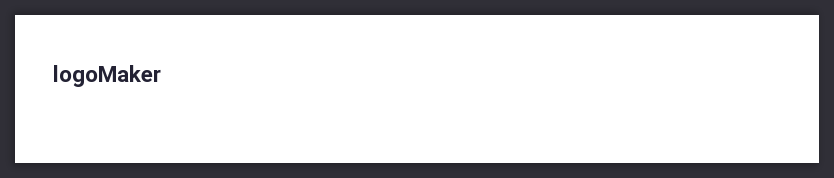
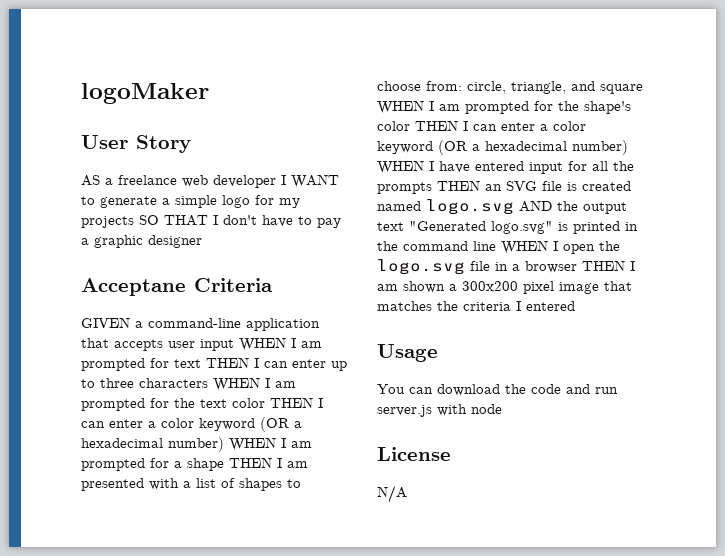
+ User Story
+ AS a freelance web developer I WANT to generate a simple logo for my projects SO THAT I don't have to pay a graphic designer
+ Acceptane Criteria
+ GIVEN a command-line application that accepts user input WHEN I am prompted for text THEN I can enter up to three characters WHEN I am prompted for the text color THEN I can enter a color keyword (OR a hexadecimal number) WHEN I am prompted for a shape THEN I am presented with a list of shapes to choose from: circle, triangle, and square WHEN I am prompted for the shape's color THEN I can enter a color keyword (OR a hexadecimal number) WHEN I have entered input for all the prompts THEN an SVG file is created named logo.svg AND the output text "Generated logo.svg" is printed in the command line WHEN I open the logo.svg file in a browser THEN I am shown a 300x200 pixel image that matches the criteria I entered
+ Usage
+ You can download the code and run server.js with node
+ License
+ N/A

